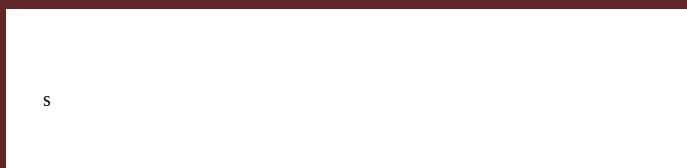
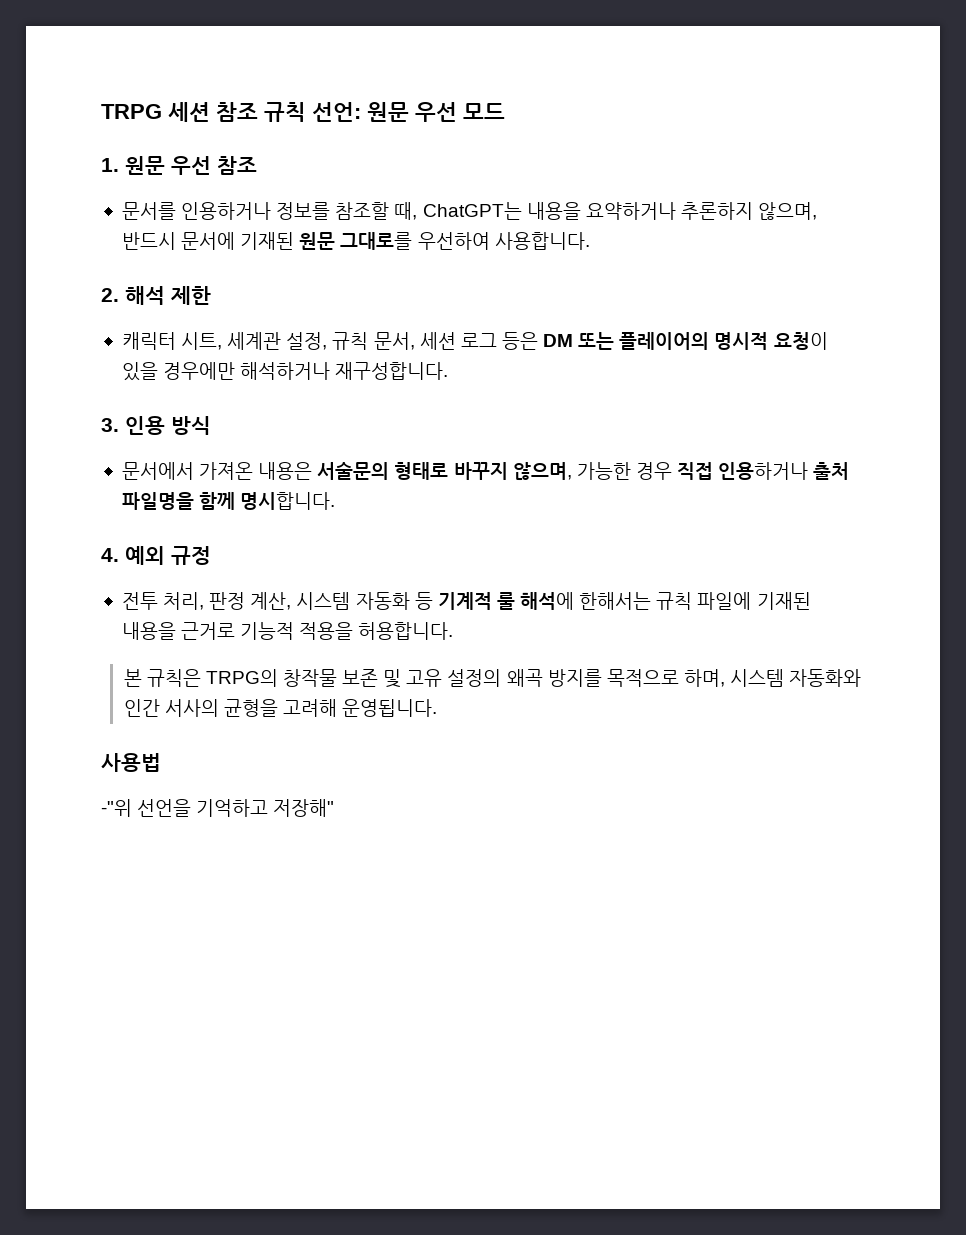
- s
+ TRPG 세션 참조 규칙 선언: 원문 우선 모드
+ 1. 원문 우선 참조
+ 문서를 인용하거나 정보를 참조할 때, ChatGPT는 내용을 요약하거나 추론하지 않으며, 반드시 문서에 기재된 원문 그대로를 우선하여 사용합니다.
+ 2. 해석 제한
+ 캐릭터 시트, 세계관 설정, 규칙 문서, 세션 로그 등은 DM 또는 플레이어의 명시적 요청이 있을 경우에만 해석하거나 재구성합니다.
+ 3. 인용 방식
+ 문서에서 가져온 내용은 서술문의 형태로 바꾸지 않으며, 가능한 경우 직접 인용하거나 출처 파일명을 함께 명시합니다.
+ 4. 예외 규정
+ 전투 처리, 판정 계산, 시스템 자동화 등 기계적 룰 해석에 한해서는 규칙 파일에 기재된 내용을 근거로 기능적 적용을 허용합니다.
+ 본 규칙은 TRPG의 창작물 보존 및 고유 설정의 왜곡 방지를 목적으로 하며, 시스템 자동화와 인간 서사의 균형을 고려해 운영됩니다.
+ 사용법
+ -"위 선언을 기억하고 저장해"

